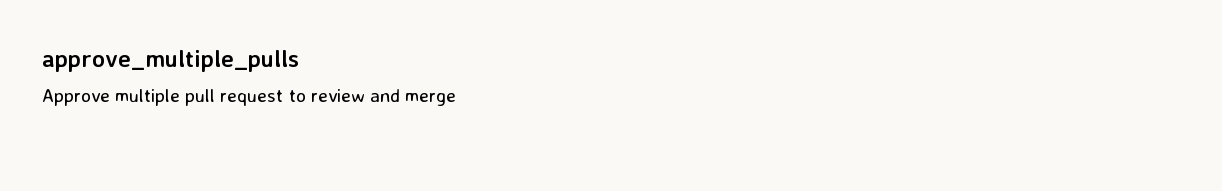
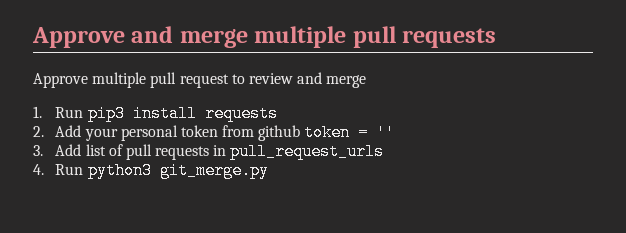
- approve_multiple_pulls
+ Approve and merge multiple pull requests
+ 1. Run pip3 install requests
+ 2. Add your personal token from github token = ''
+ 3. Add list of pull requests in pull_request_urls
+ 4. Run python3 git_merge.py

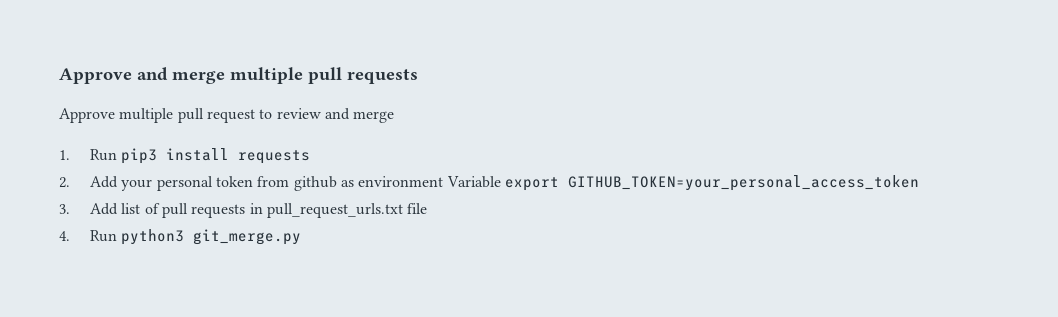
- 2. Add your personal token from github token = ''
+ 2. Add your personal token from github as environment Variable export GITHUB_TOKEN=your_personal_access_token
- 3. Add list of pull requests in pull_request_urls
+ 3. Add list of pull requests in pull_request_urls.txt file

